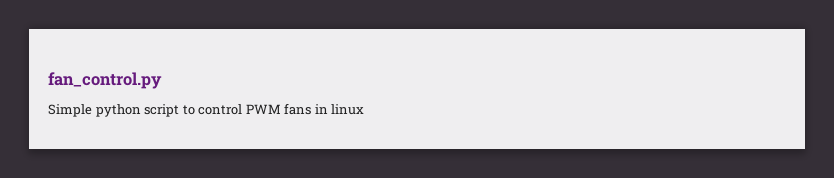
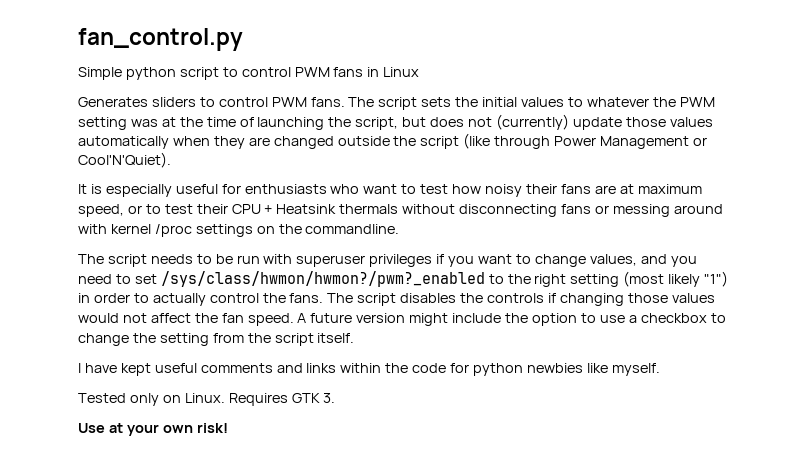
- Simple python script to control PWM fans in linux
+ Simple python script to control PWM fans in Linux
+ Generates sliders to control PWM fans. The script sets the initial values to whatever the PWM setting was at the time of launching the script, but does not (currently) update those values automatically when they are changed outside the script (like through Power Management or Cool'N'Quiet).
+ It is especially useful for enthusiasts who want to test how noisy their fans are at maximum speed, or to test their CPU + Heatsink thermals without disconnecting fans or messing around with kernel /proc settings on the commandline.
+ The script needs to be run with superuser privileges if you want to change values, and you need to set /sys/class/hwmon/hwmon?/pwm?_enabled to the right setting (most likely "1") in order to actually control the fans. The script disables the controls if changing those values would not affect the fan speed. A future version might include the option to use a checkbox to change the setting from the script itself.
+ I have kept useful comments and links within the code for python newbies like myself.
+ Tested only on Linux. Requires GTK 3.
+ Use at your own risk!

